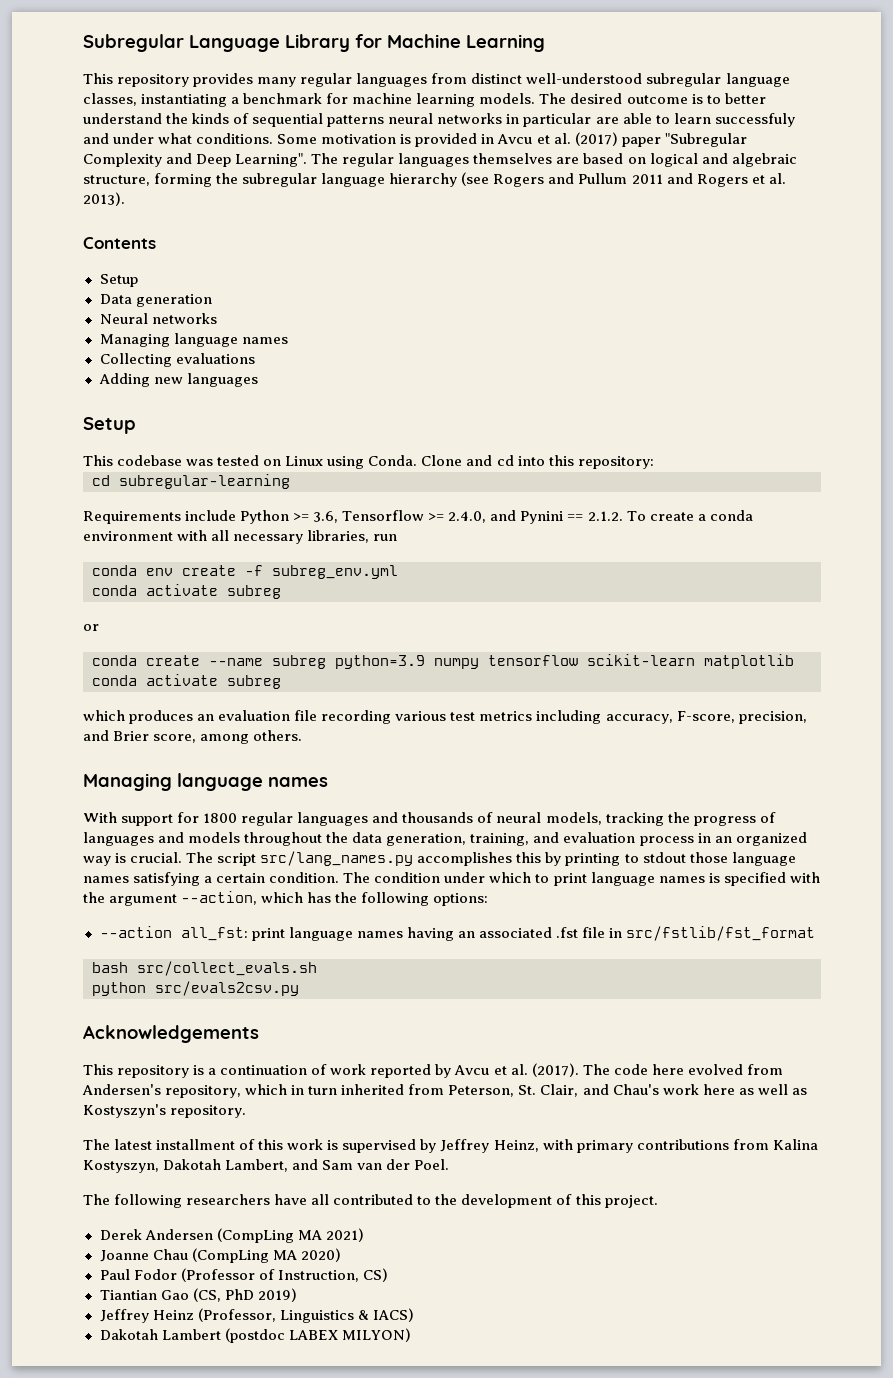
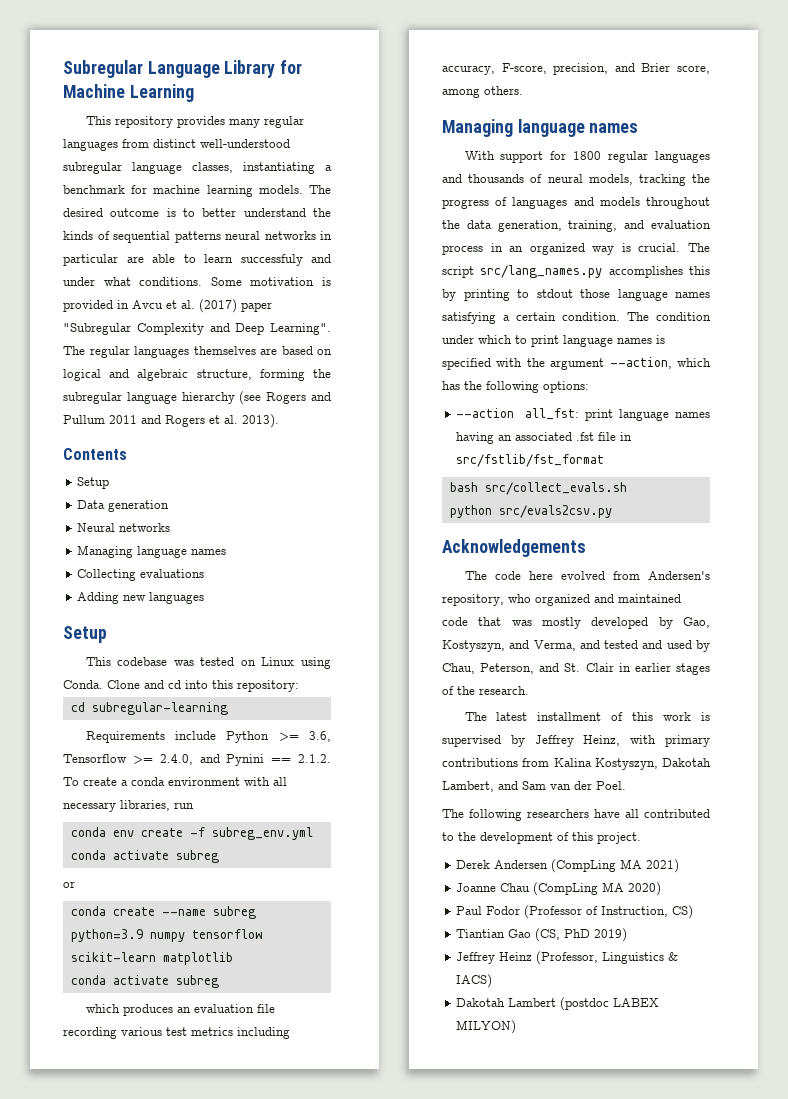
- This repository is a continuation of work reported by Avcu et al. (2017). The code here evolved from Andersen's repository, which in turn inherited from Peterson, St. Clair, and Chau's work here as well as Kostyszyn's repository.
+ The code here evolved from Andersen's repository, who organized and maintained code that was mostly developed by Gao, Kostyszyn, and Verma, and tested and used by Chau, Peterson, and St. Clair in earlier stages of the research.

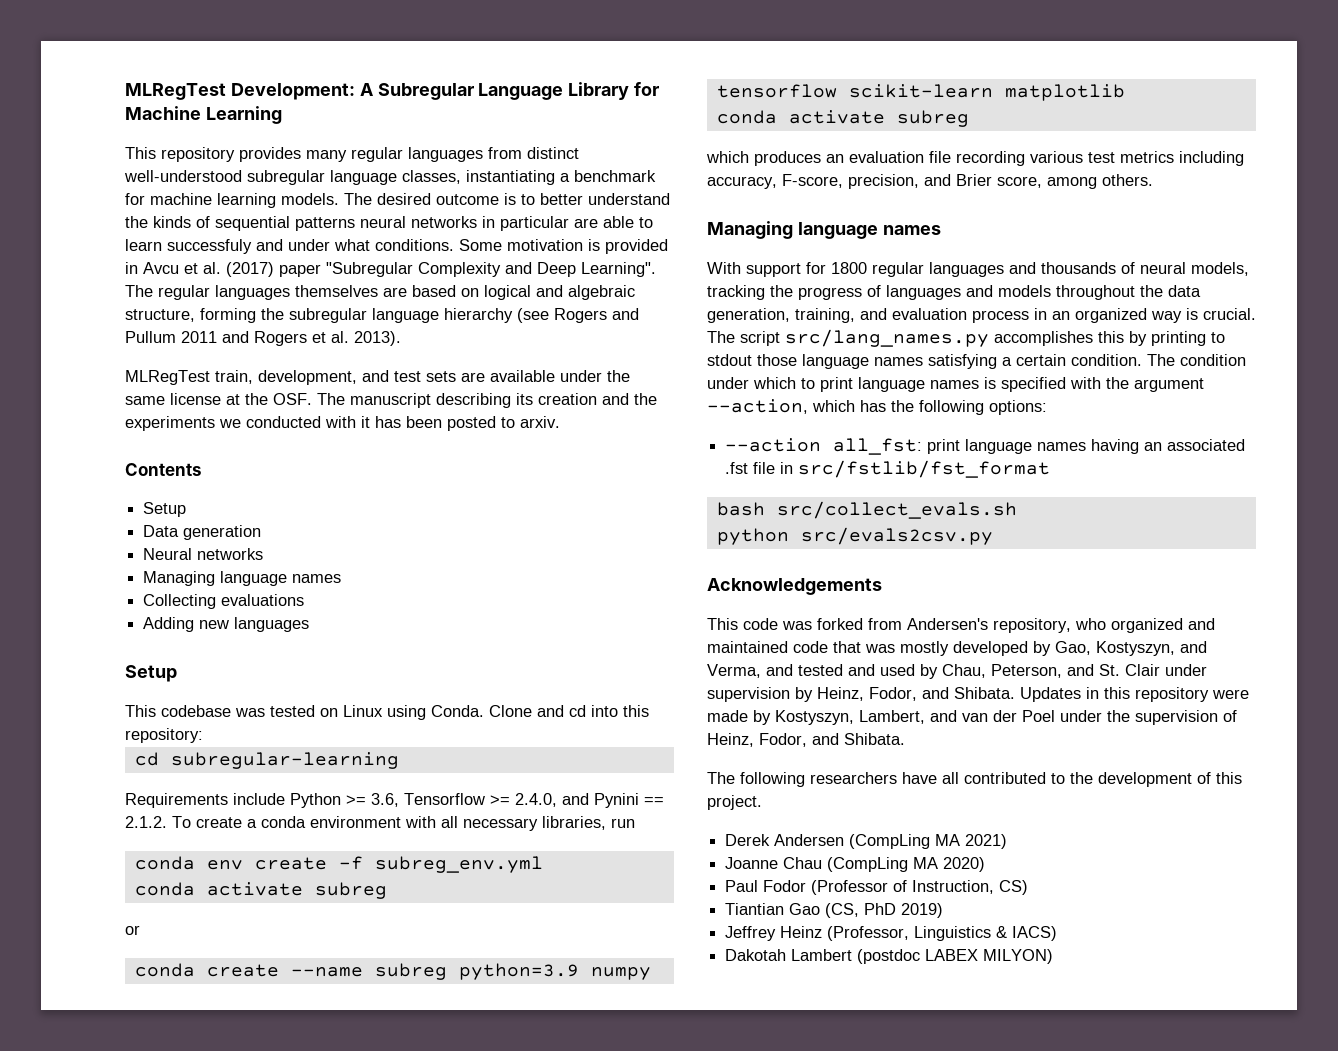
- Subregular Language Library for Machine Learning
+ MLRegTest Development: A Subregular Language Library for Machine Learning
+ MLRegTest train, development, and test sets are available under the same license at the OSF. The manuscript describing its creation and the experiments we conducted with it has been posted to arxiv.
- The code here evolved from Andersen's repository, who organized and maintained code that was mostly developed by Gao, Kostyszyn, and Verma, and tested and used by Chau, Peterson, and St. Clair in earlier stages of the research.
- The latest installment of this work is supervised by Jeffrey Heinz, with primary contributions from Kalina Kostyszyn, Dakotah Lambert, and Sam van der Poel.
+ This code was forked from Andersen's repository, who organized and maintained code that was mostly developed by Gao, Kostyszyn, and Verma, and tested and used by Chau, Peterson, and St. Clair under supervision by Heinz, Fodor, and Shibata. Updates in this repository were made by Kostyszyn, Lambert, and van der Poel under the supervision of Heinz, Fodor, and Shibata.

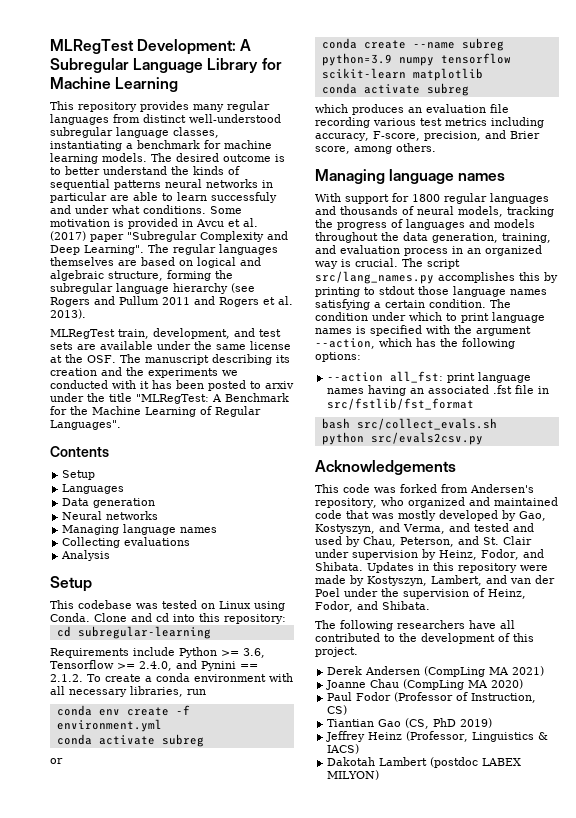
- MLRegTest train, development, and test sets are available under the same license at the OSF. The manuscript describing its creation and the experiments we conducted with it has been posted to arxiv.
+ MLRegTest train, development, and test sets are available under the same license at the OSF. The manuscript describing its creation and the experiments we conducted with it has been posted to arxiv under the title "MLRegTest: A Benchmark for the Machine Learning of Regular Languages".
+ Languages
- Adding new languages
+ Analysis
- conda env create -f subreg_env.yml
+ conda env create -f environment.yml

